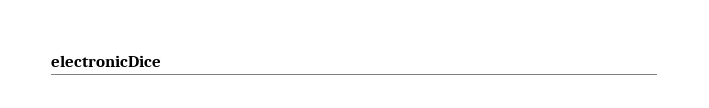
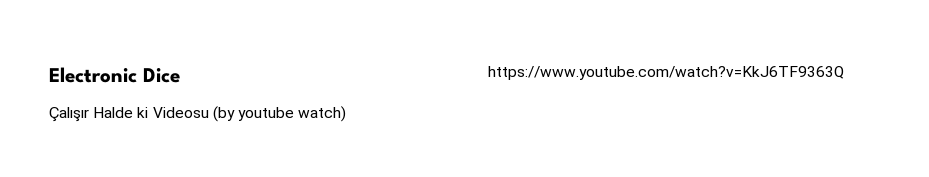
- electronicDice
+ Electronic Dice
+ Çalışır Halde ki Videosu (by youtube watch) https://www.youtube.com/watch?v=KkJ6TF9363Q

